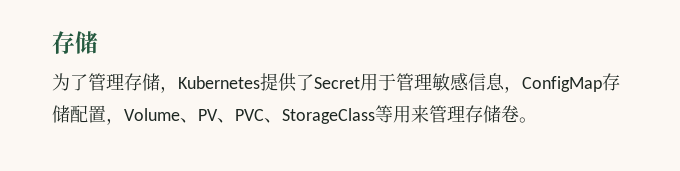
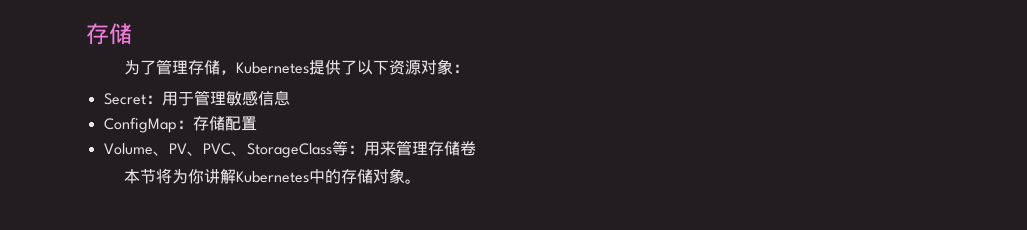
- 为了管理存储，Kubernetes提供了Secret用于管理敏感信息，ConfigMap存储配置，Volume、PV、PVC、StorageClass等用来管理存储卷。
+ 为了管理存储，Kubernetes提供了以下资源对象：
+ Secret：用于管理敏感信息
+ ConfigMap：存储配置
+ Volume、PV、PVC、StorageClass等：用来管理存储卷
+ 本节将为你讲解Kubernetes中的存储对象。

